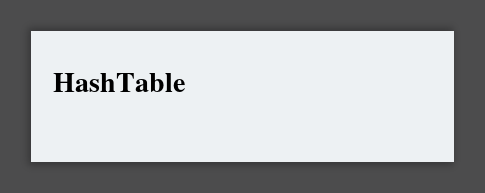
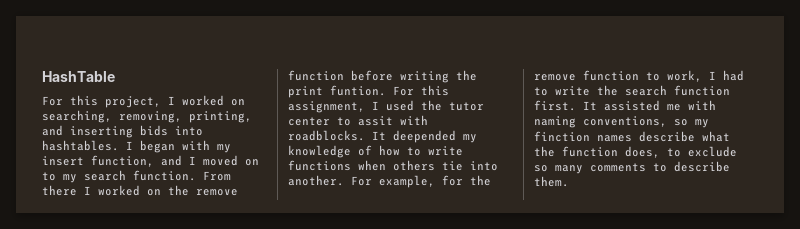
+ For this project, I worked on searching, removing, printing, and inserting bids into hashtables. I began with my insert function, and I moved on to my search function. From there I worked on the remove function before writing the print funtion. For this assignment, I used the tutor center to assit with roadblocks. It deepended my knowledge of how to write functions when others tie into another. For example, for the remove function to work, I had to write the search function first. It assisted me with naming conventions, so my finction names describe what the function does, to exclude so many comments to describe them.

